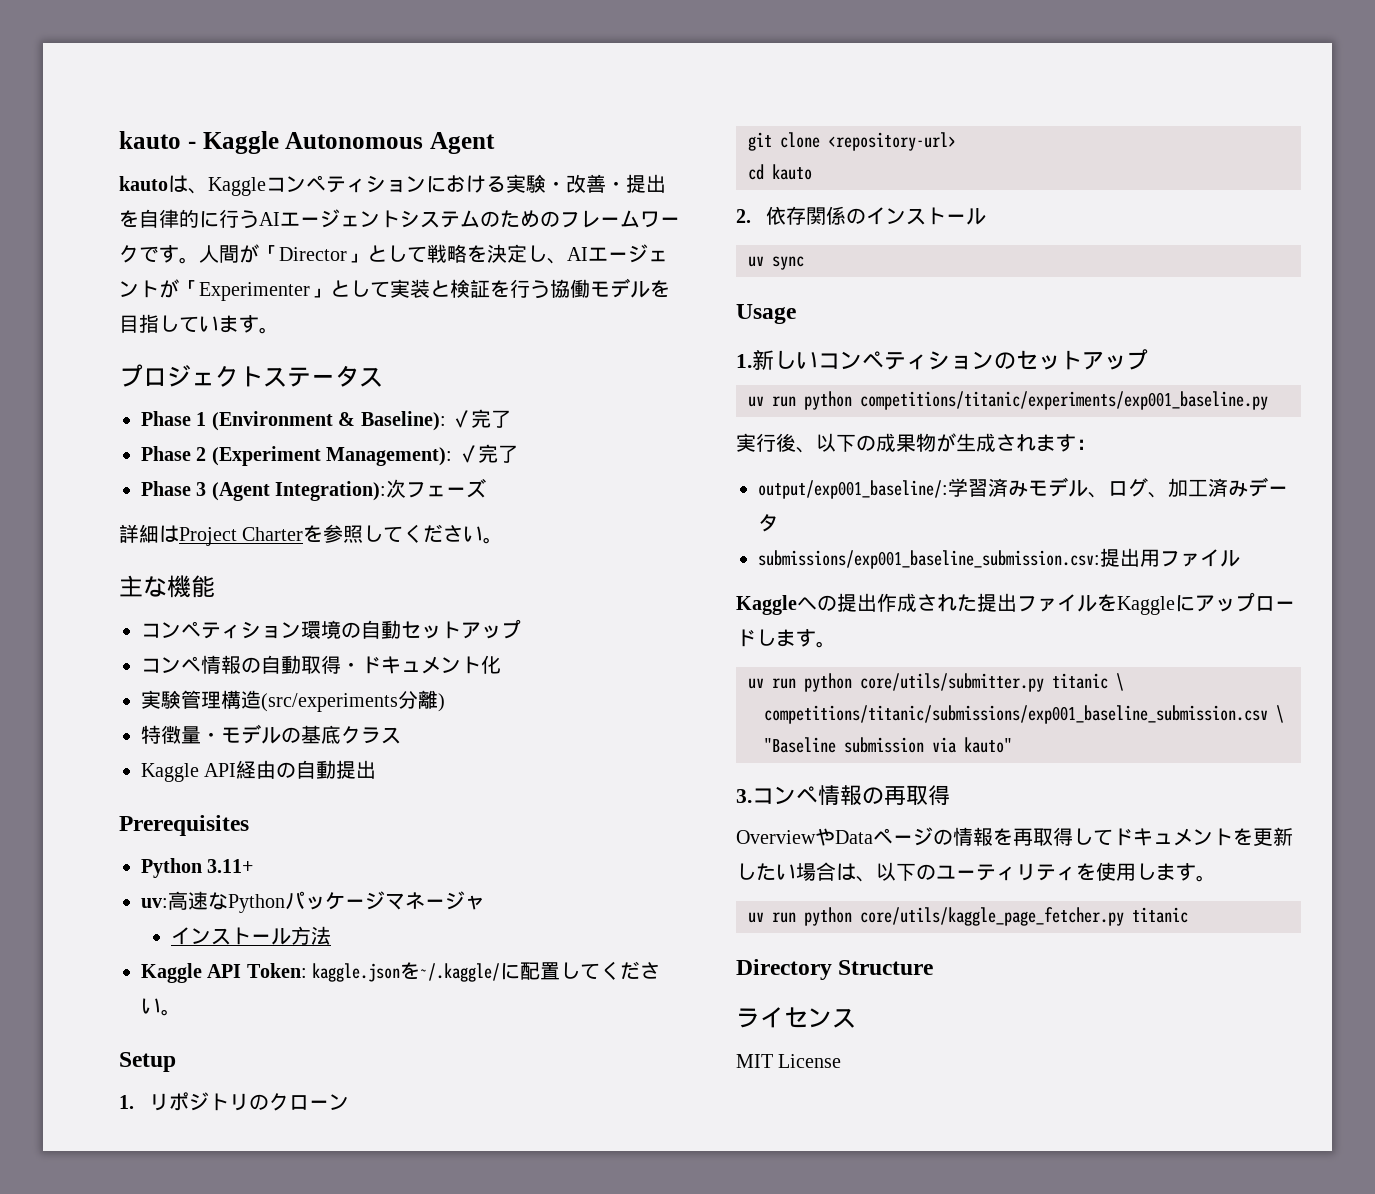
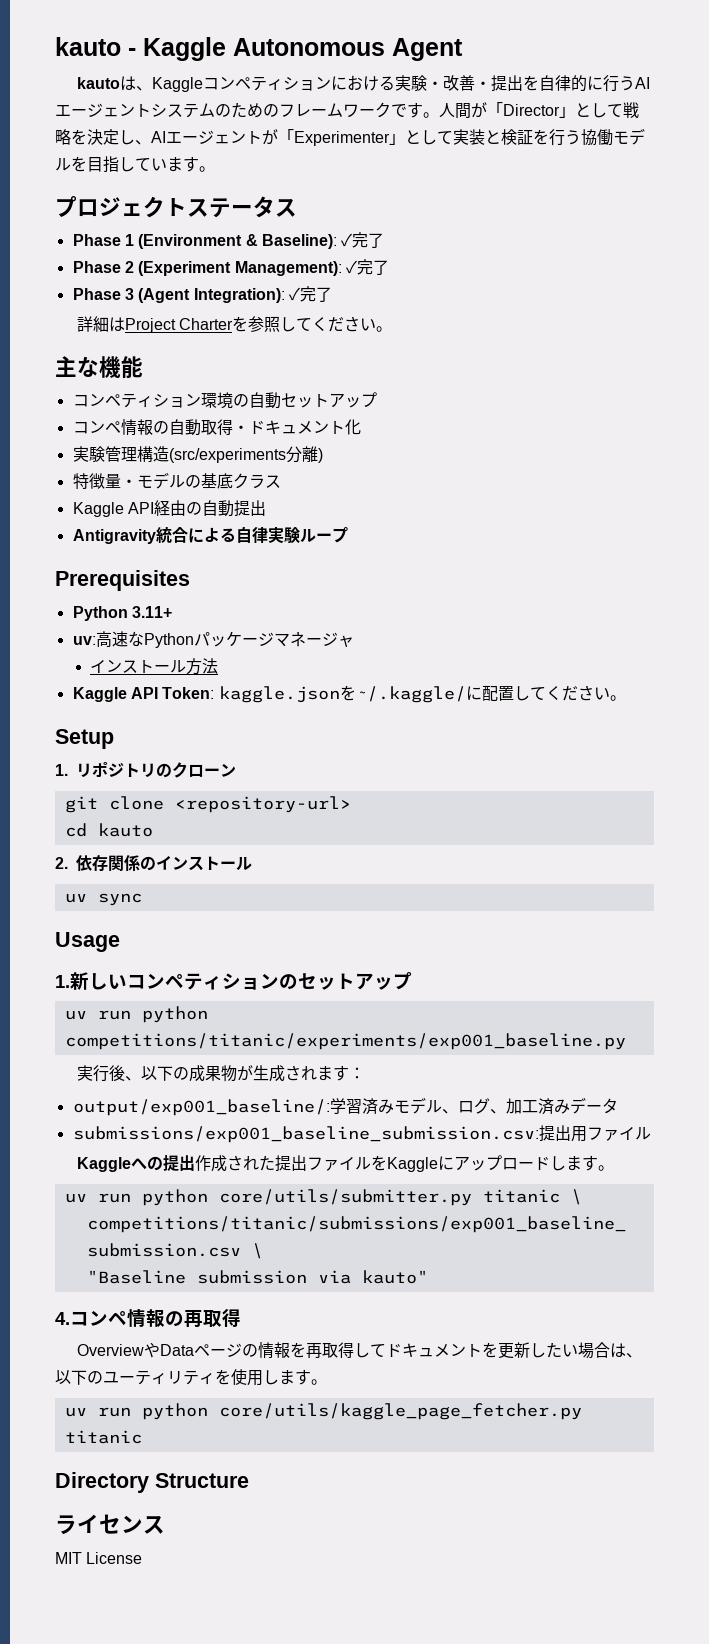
- Phase 3 (Agent Integration):次フェーズ
+ Phase 3 (Agent Integration): ✓完了
+ Antigravity統合による自律実験ループ
- 3.コンペ情報の再取得
+ 4.コンペ情報の再取得

